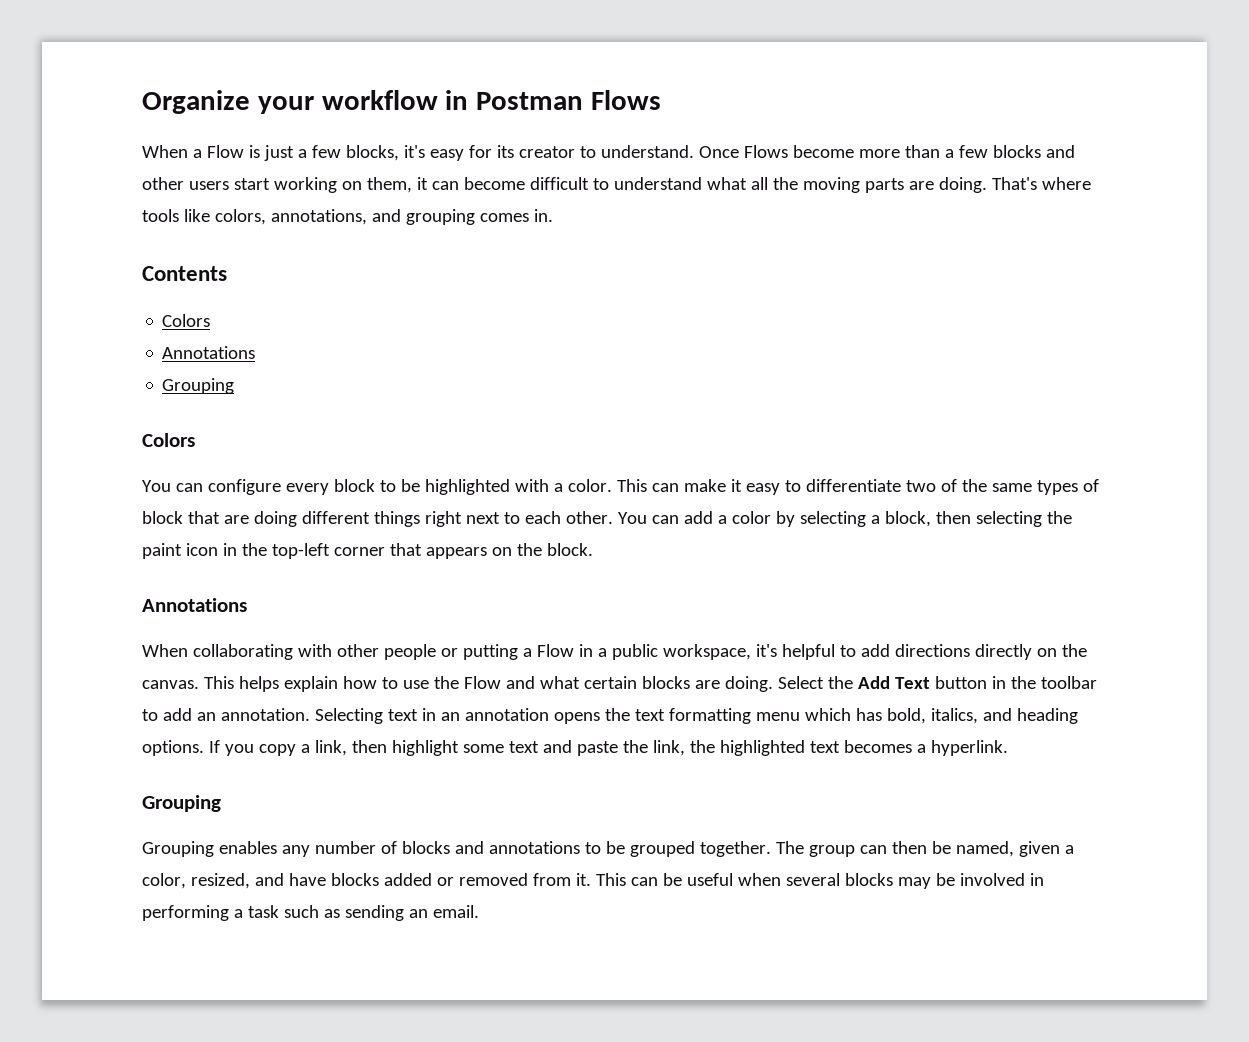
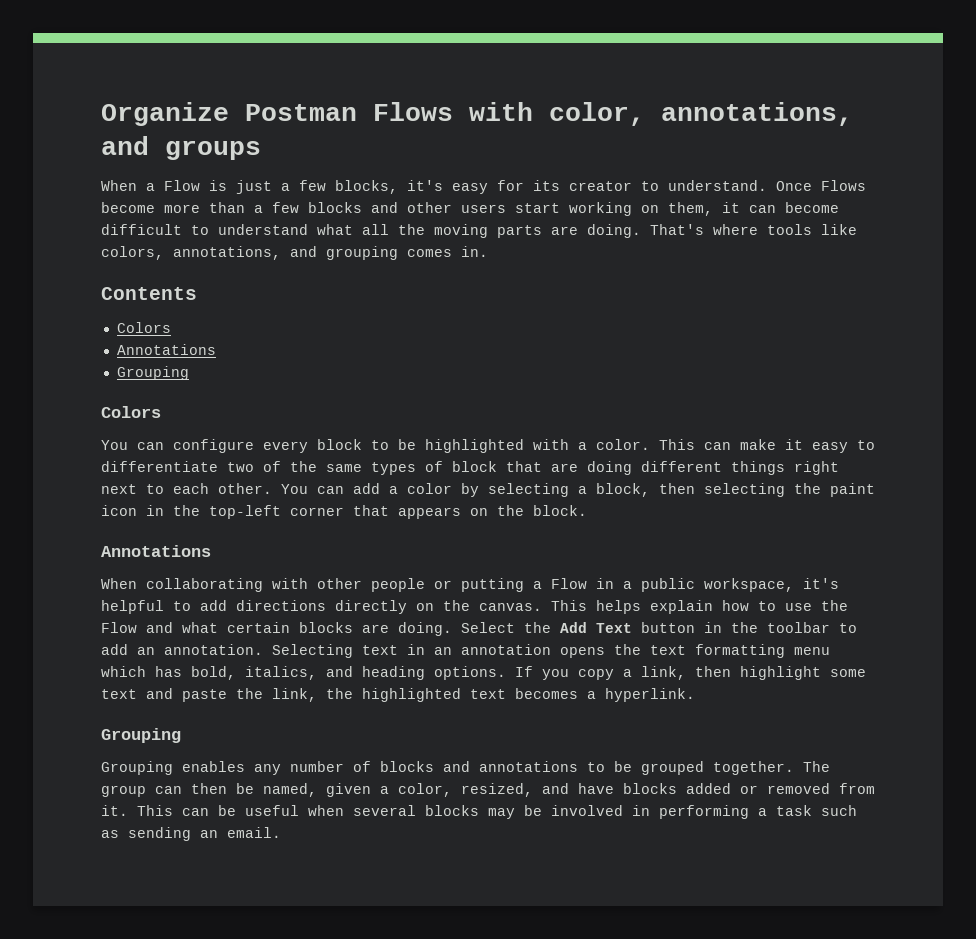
- Organize your workflow in Postman Flows
+ Organize Postman Flows with color, annotations, and groups

